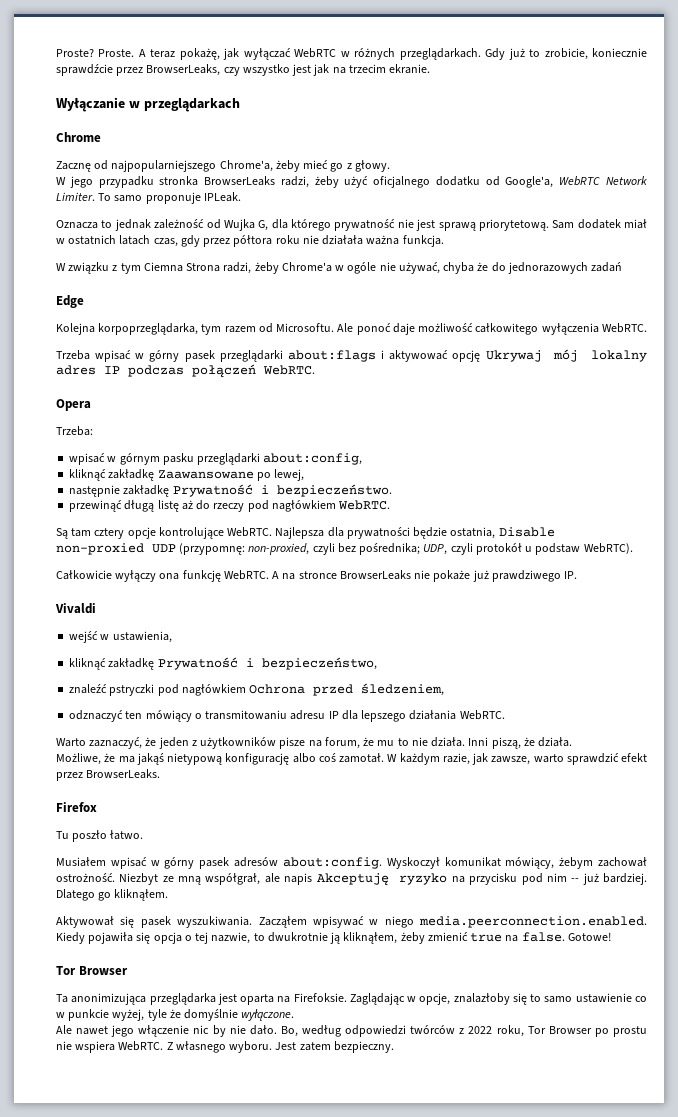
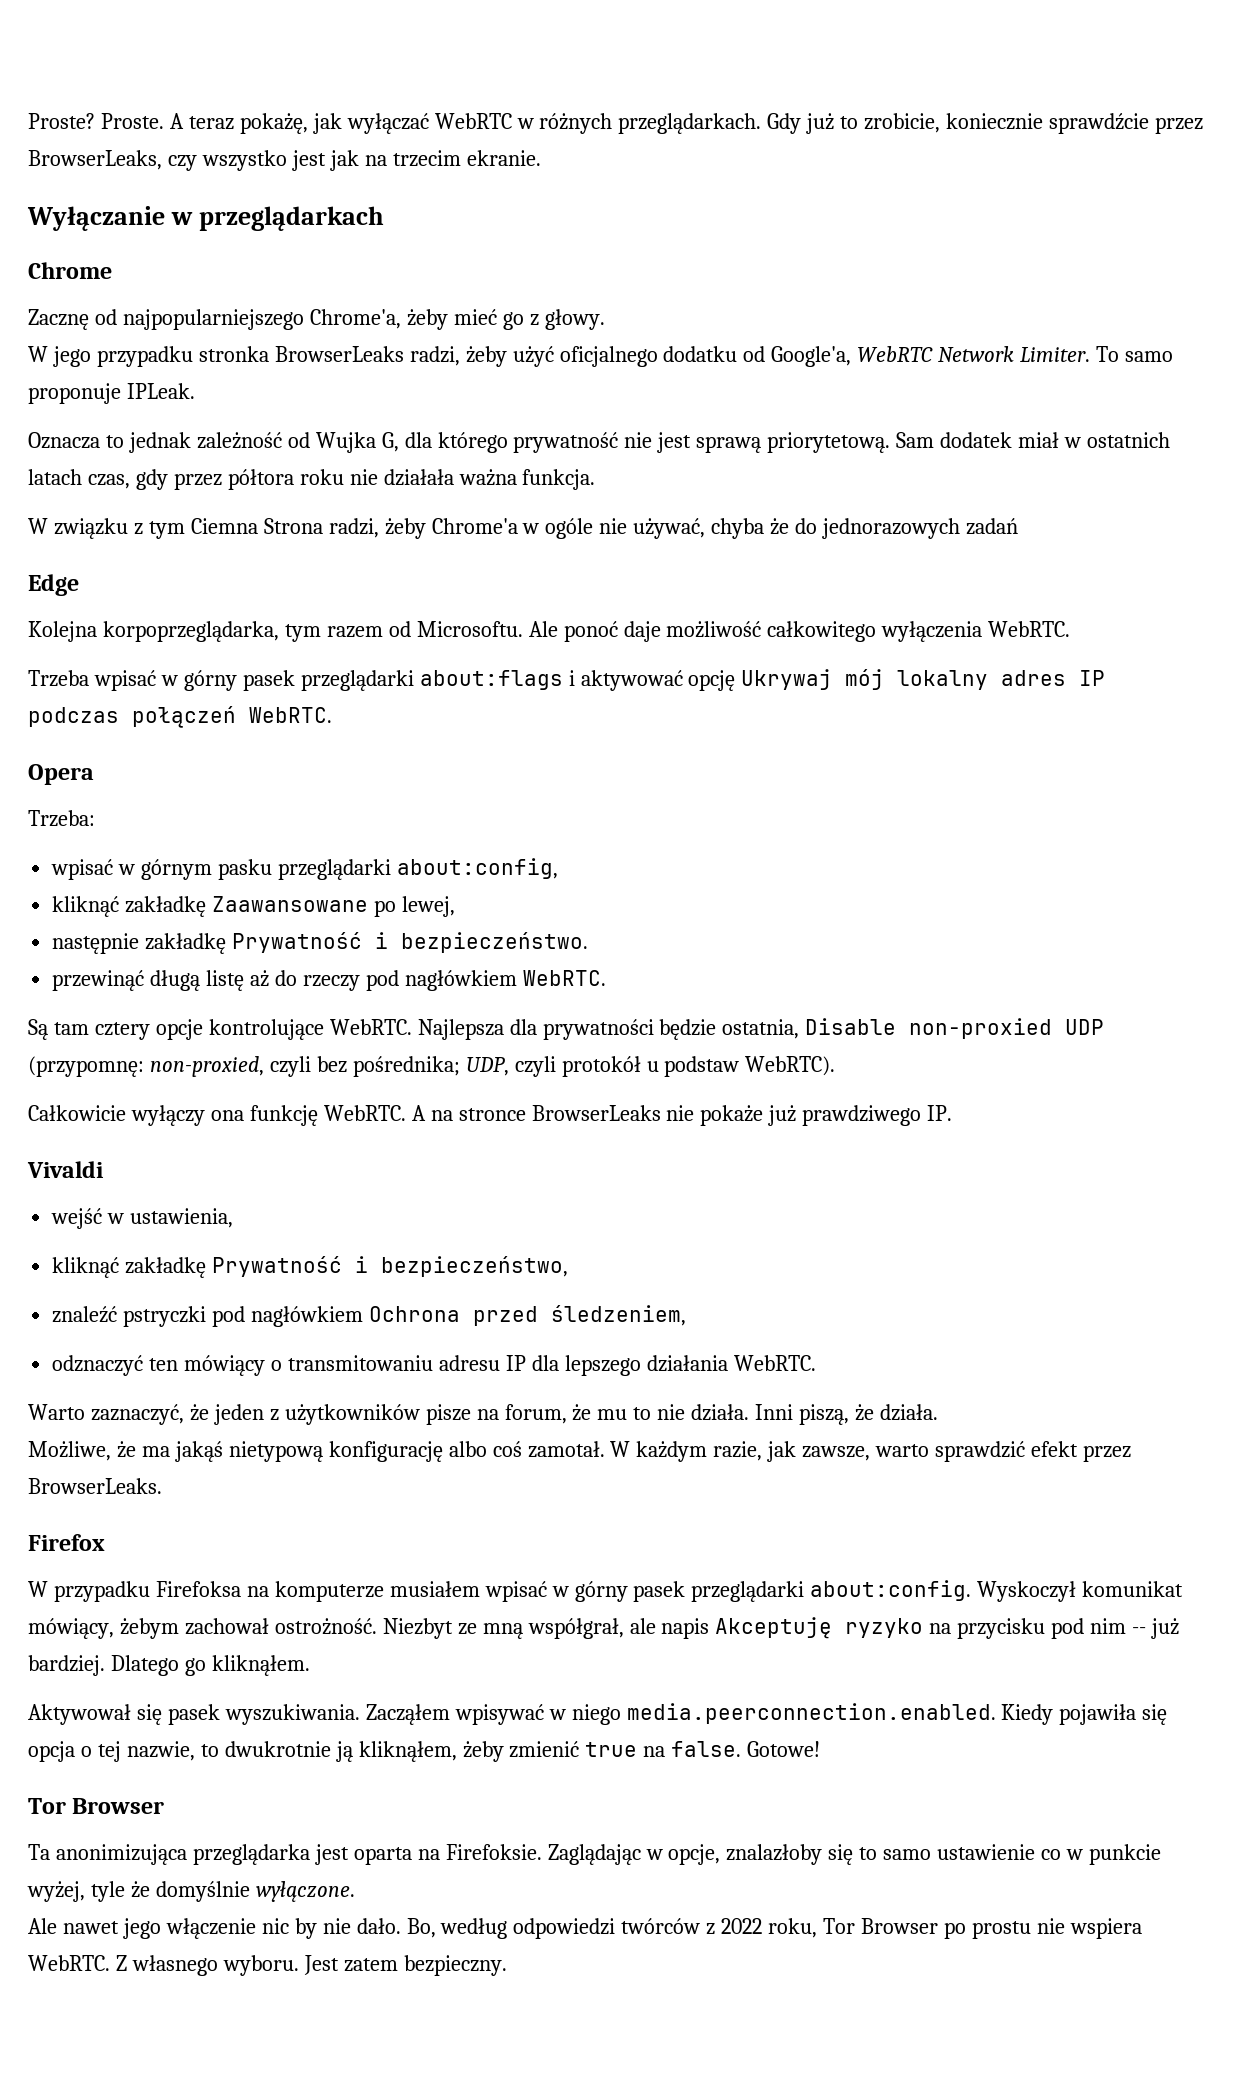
- Tu poszło łatwo.
- Musiałem wpisać w górny pasek adresów about:config.
+ W przypadku Firefoksa na komputerze musiałem wpisać w górny pasek przeglądarki about:config.

